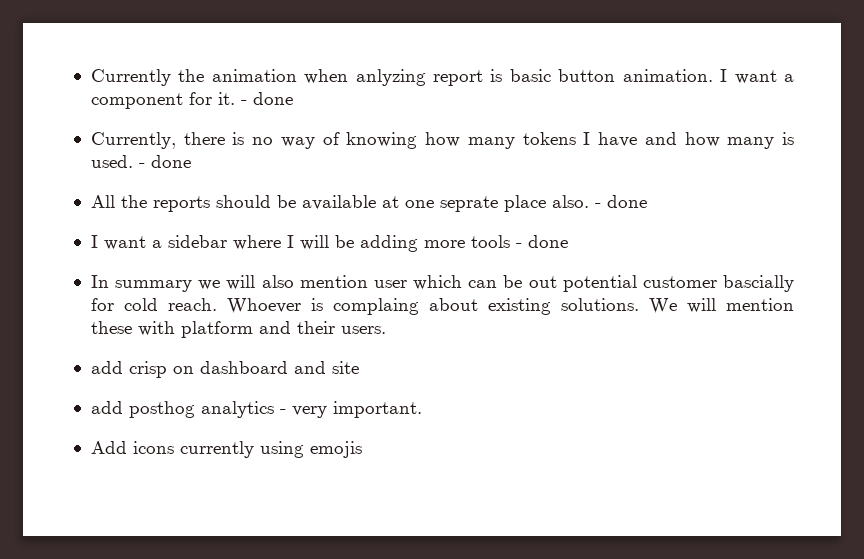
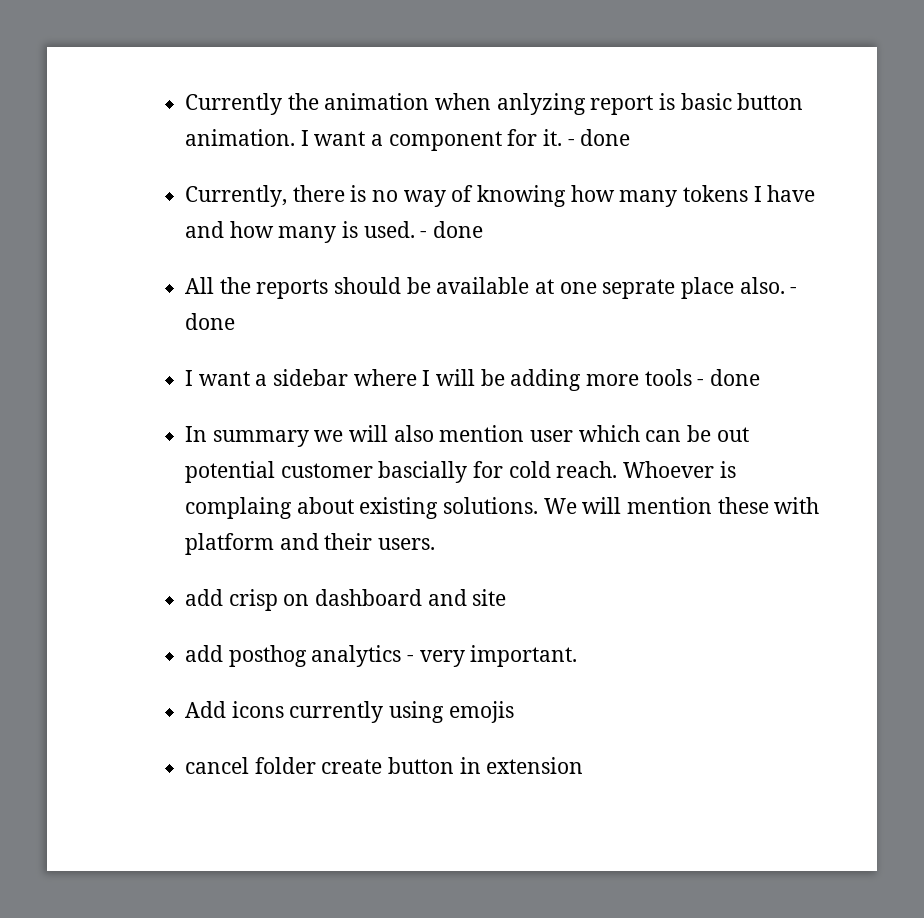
+ cancel folder create button in extension

